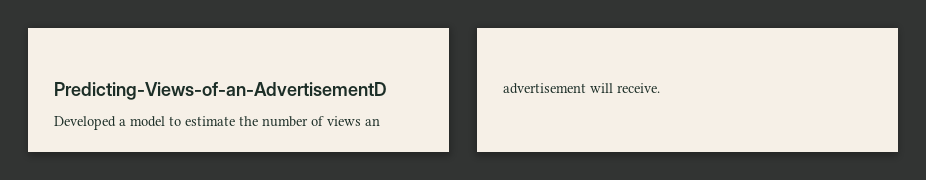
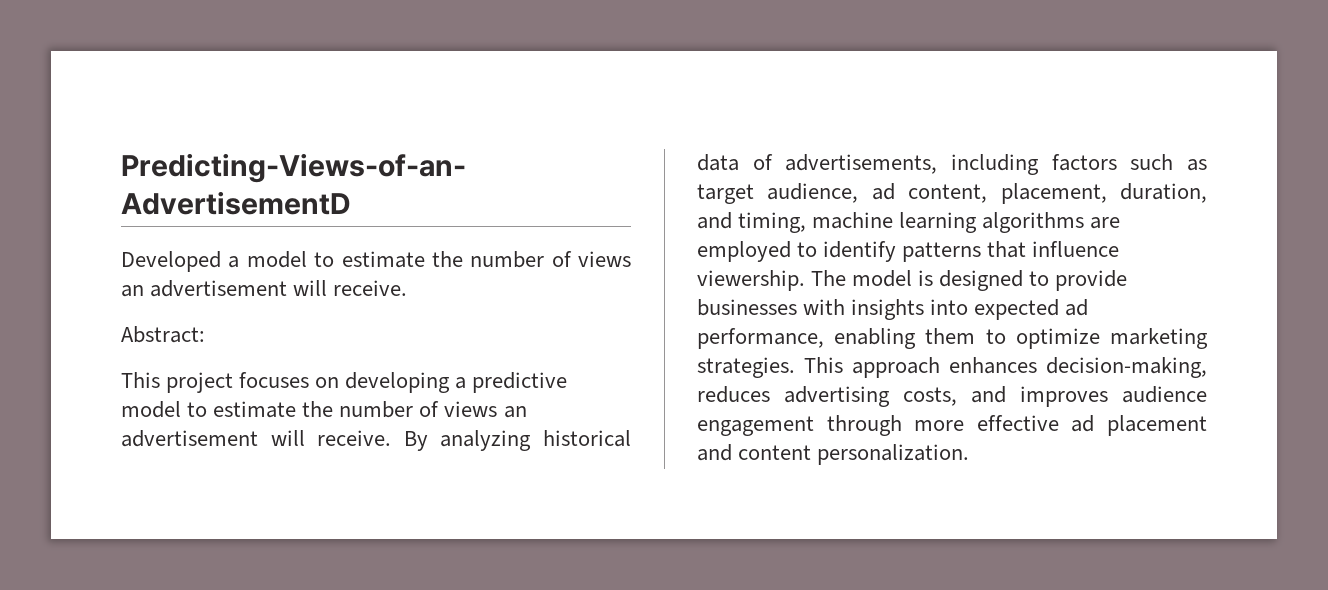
+ Abstract:
+ This project focuses on developing a predictive model to estimate the number of views an advertisement will receive. By analyzing historical data of advertisements, including factors such as target audience, ad content, placement, duration, and timing, machine learning algorithms are employed to identify patterns that influence viewership. The model is designed to provide businesses with insights into expected ad performance, enabling them to optimize marketing strategies. This approach enhances decision-making, reduces advertising costs, and improves audience engagement through more effective ad placement and content personalization.

